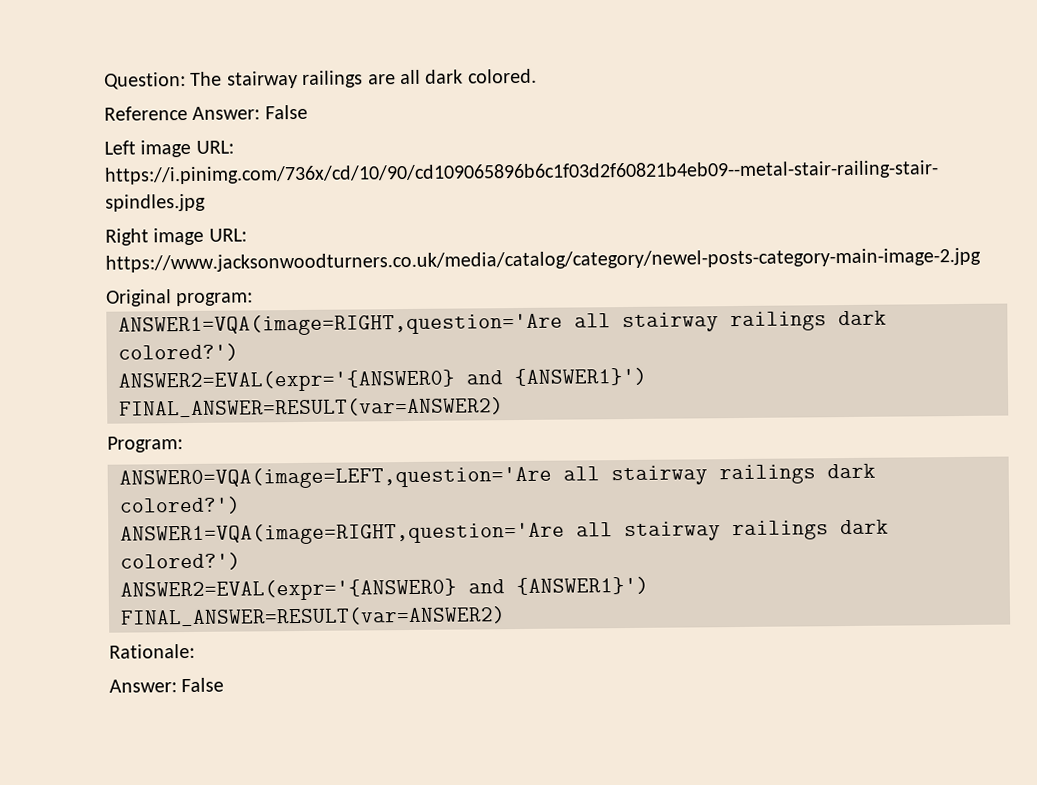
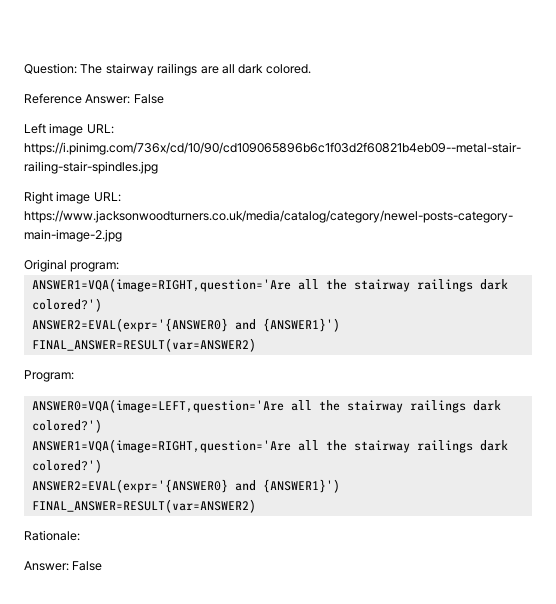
  Original program:
- ANSWER1=VQA(image=RIGHT,question='Are all stairway railings dark colored?')
+ ANSWER1=VQA(image=RIGHT,question='Are all the stairway railings dark colored?')
- ANSWER0=VQA(image=LEFT,question='Are all stairway railings dark colored?')
- ANSWER1=VQA(image=RIGHT,question='Are all stairway railings dark colored?')
+ ANSWER0=VQA(image=LEFT,question='Are all the stairway railings dark colored?')
+ ANSWER1=VQA(image=RIGHT,question='Are all the stairway railings dark colored?')

